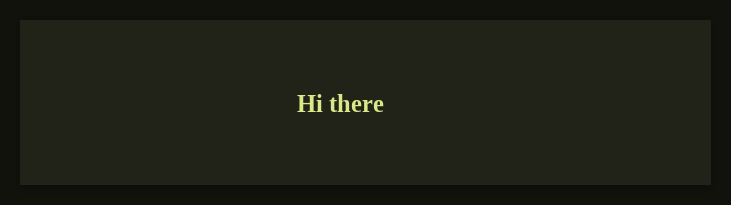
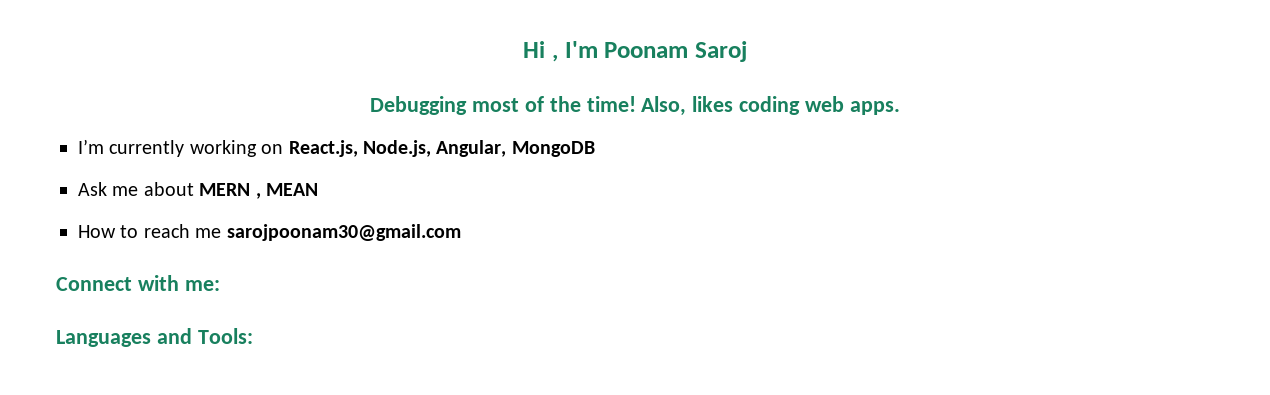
- Hi there
+ Hi , I'm Poonam Saroj
+ Debugging most of the time! Also, likes coding web apps.
+ I’m currently working on React.js, Node.js, Angular, MongoDB
+ Ask me about MERN , MEAN
+ How to reach me sarojpoonam30@gmail.com
+ Connect with me:
+ Languages and Tools:

